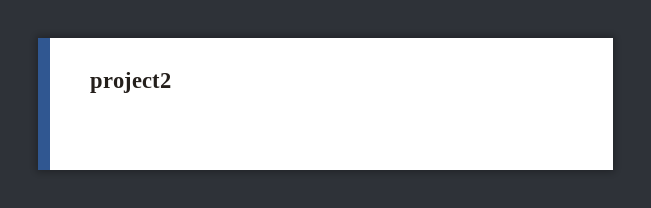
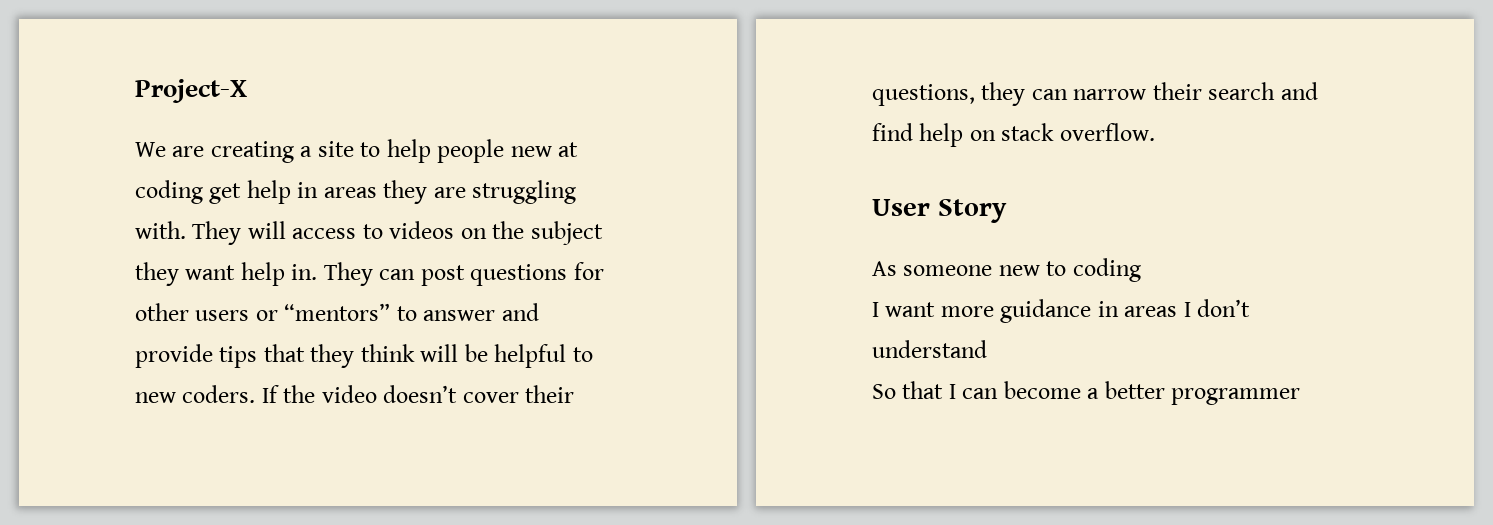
- project2
+ Project-X
+ We are creating a site to help people new at coding get help in areas they are struggling with. They will access to videos on the subject they want help in. They can post questions for other users or “mentors” to answer and provide tips that they think will be helpful to new coders. If the video doesn’t cover their questions, they can narrow their search and find help on stack overflow.
+ User Story
+ As someone new to coding
+ I want more guidance in areas I don’t understand
+ So that I can become a better programmer

